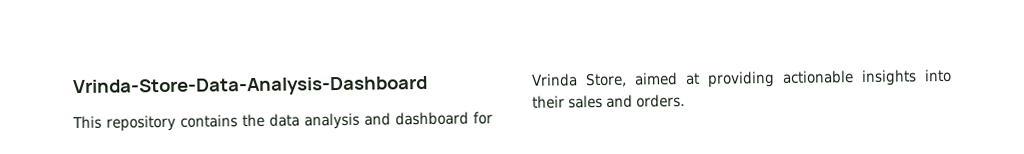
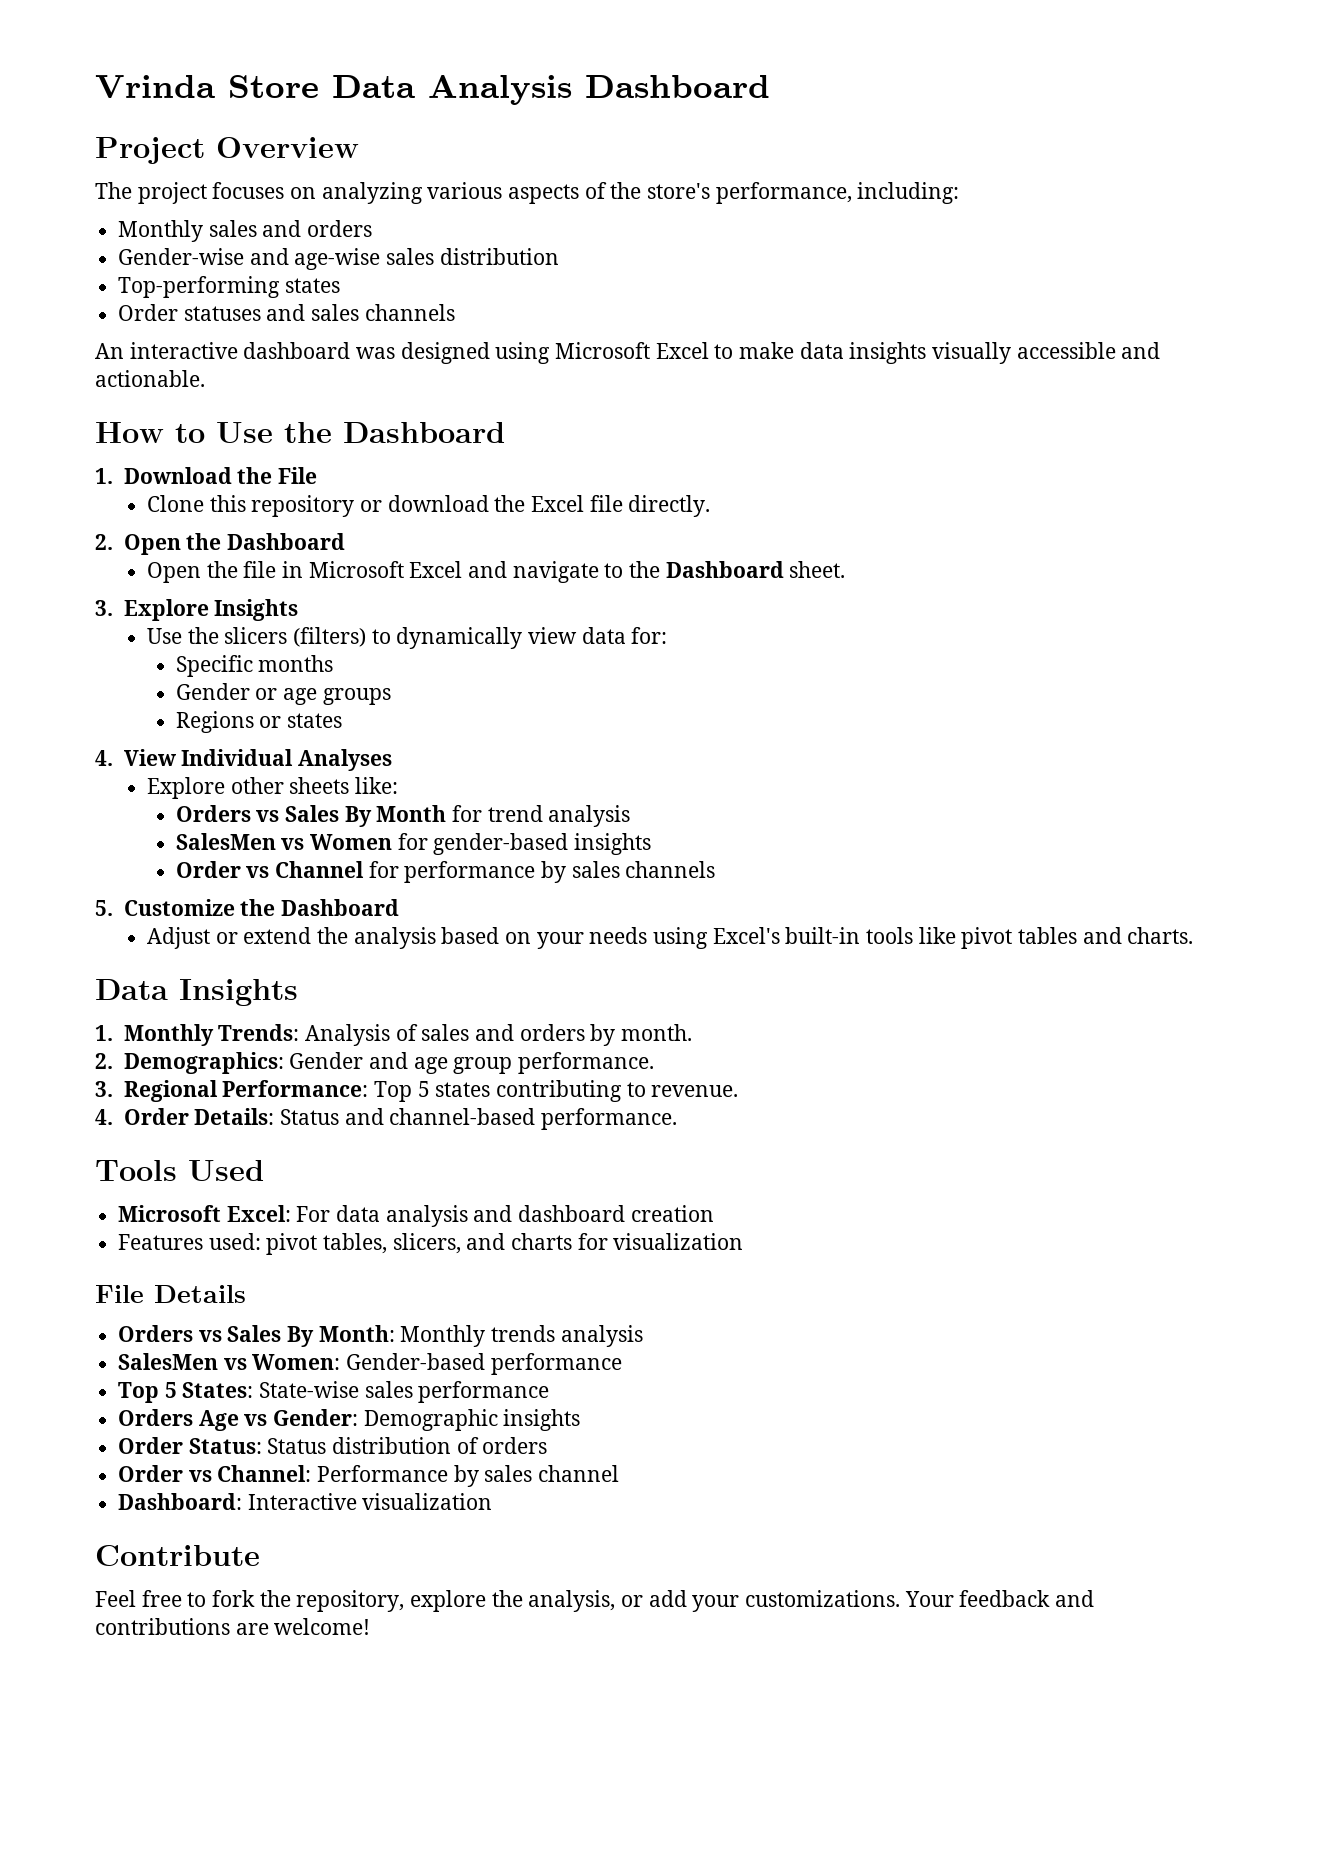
- Vrinda-Store-Data-Analysis-Dashboard
- This repository contains the data analysis and dashboard for Vrinda Store, aimed at providing actionable insights into their sales and orders.
+ Vrinda Store Data Analysis Dashboard
+ Project Overview
+ The project focuses on analyzing various aspects of the store's performance, including:
+ Monthly sales and orders
+ Gender-wise and age-wise sales distribution
+ Top-performing states
+ Order statuses and sales channels
+ An interactive dashboard was designed using Microsoft Excel to make data insights visually accessible and actionable.
+ How to Use the Dashboard
+ 1. Download the File
+ Clone this repository or download the Excel file directly.
+ 2. Open the Dashboard
+ Open the file in Microsoft Excel and navigate to the Dashboard sheet.
+ 3. Explore Insights
+ Use the slicers (filters) to dynamically view data for:
+ Specific months
+ Gender or age groups
+ Regions or states
+ 4. View Individual Analyses
+ Explore other sheets like:
+ Orders vs Sales By Month for trend analysis
+ SalesMen vs Women for gender-based insights
+ Order vs Channel for performance by sales channels
+ 5. Customize the Dashboard
+ Adjust or extend the analysis based on your needs using Excel's built-in tools like pivot tables and charts.
+ Data Insights
+ 1. Monthly Trends: Analysis of sales and orders by month.
+ 2. Demographics: Gender and age group performance.
+ 3. Regional Performance: Top 5 states contributing to revenue.
+ 4. Order Details: Status and channel-based performance.
+ Tools Used
+ Microsoft Excel: For data analysis and dashboard creation
+ Features used: pivot tables, slicers, and charts for visualization
+ File Details
+ Orders vs Sales By Month: Monthly trends analysis
+ SalesMen vs Women: Gender-based performance
+ Top 5 States: State-wise sales performance
+ Orders Age vs Gender: Demographic insights
+ Order Status: Status distribution of orders
+ Order vs Channel: Performance by sales channel
+ Dashboard: Interactive visualization
+ Contribute
+ Feel free to fork the repository, explore the analysis, or add your customizations. Your feedback and contributions are welcome!

